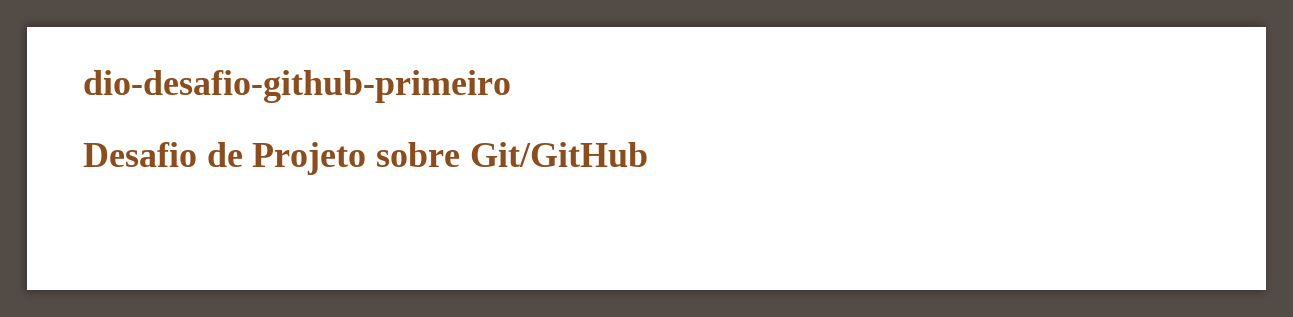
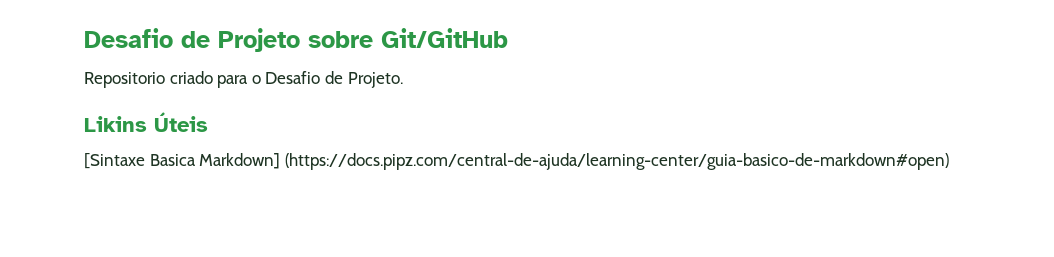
- dio-desafio-github-primeiro
+ Repositorio criado para o Desafio de Projeto.
+ Likins Úteis
+ [Sintaxe Basica Markdown] (https://docs.pipz.com/central-de-ajuda/learning-center/guia-basico-de-markdown#open)

